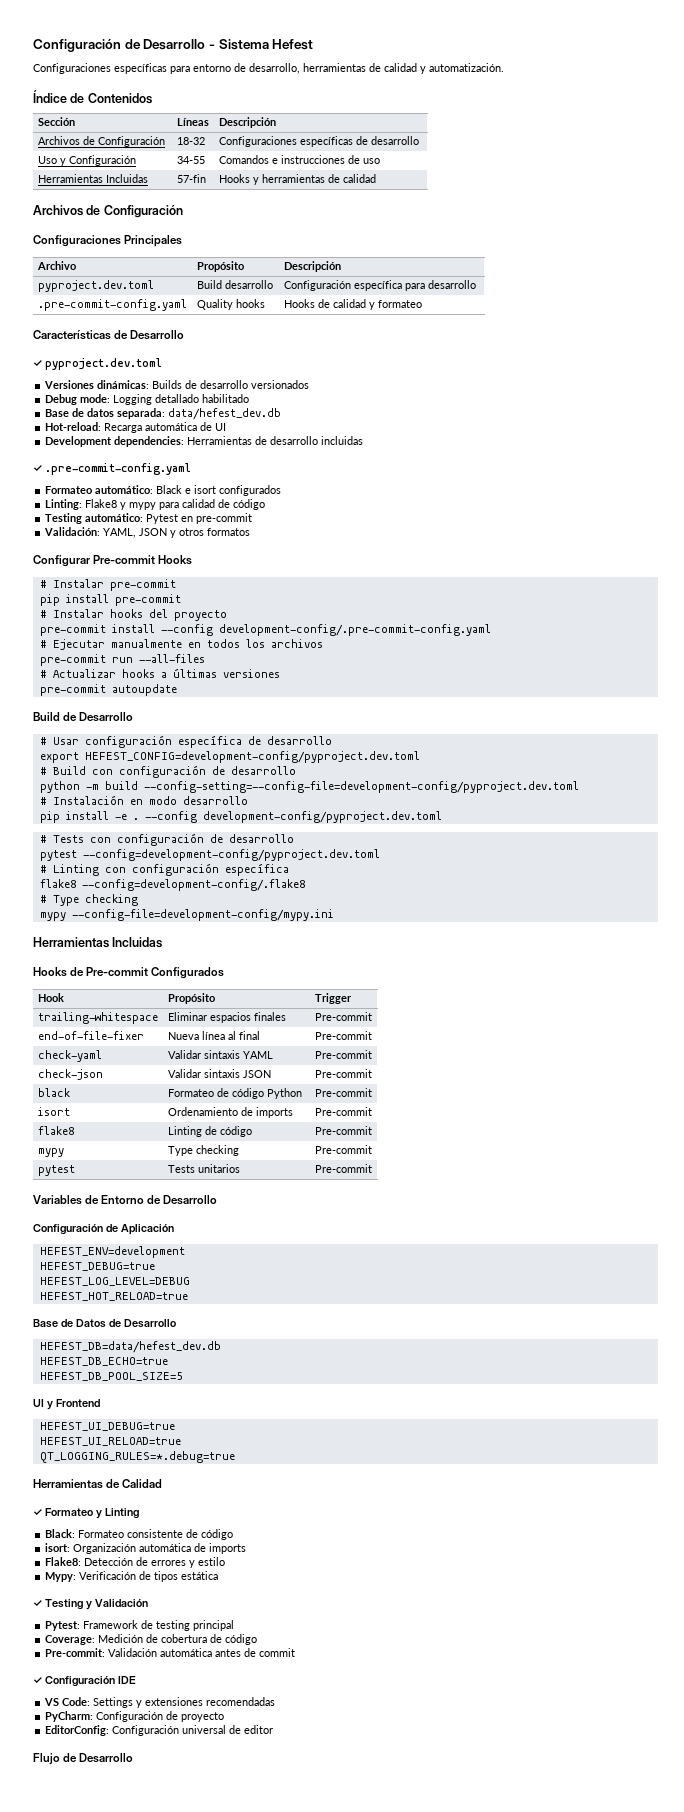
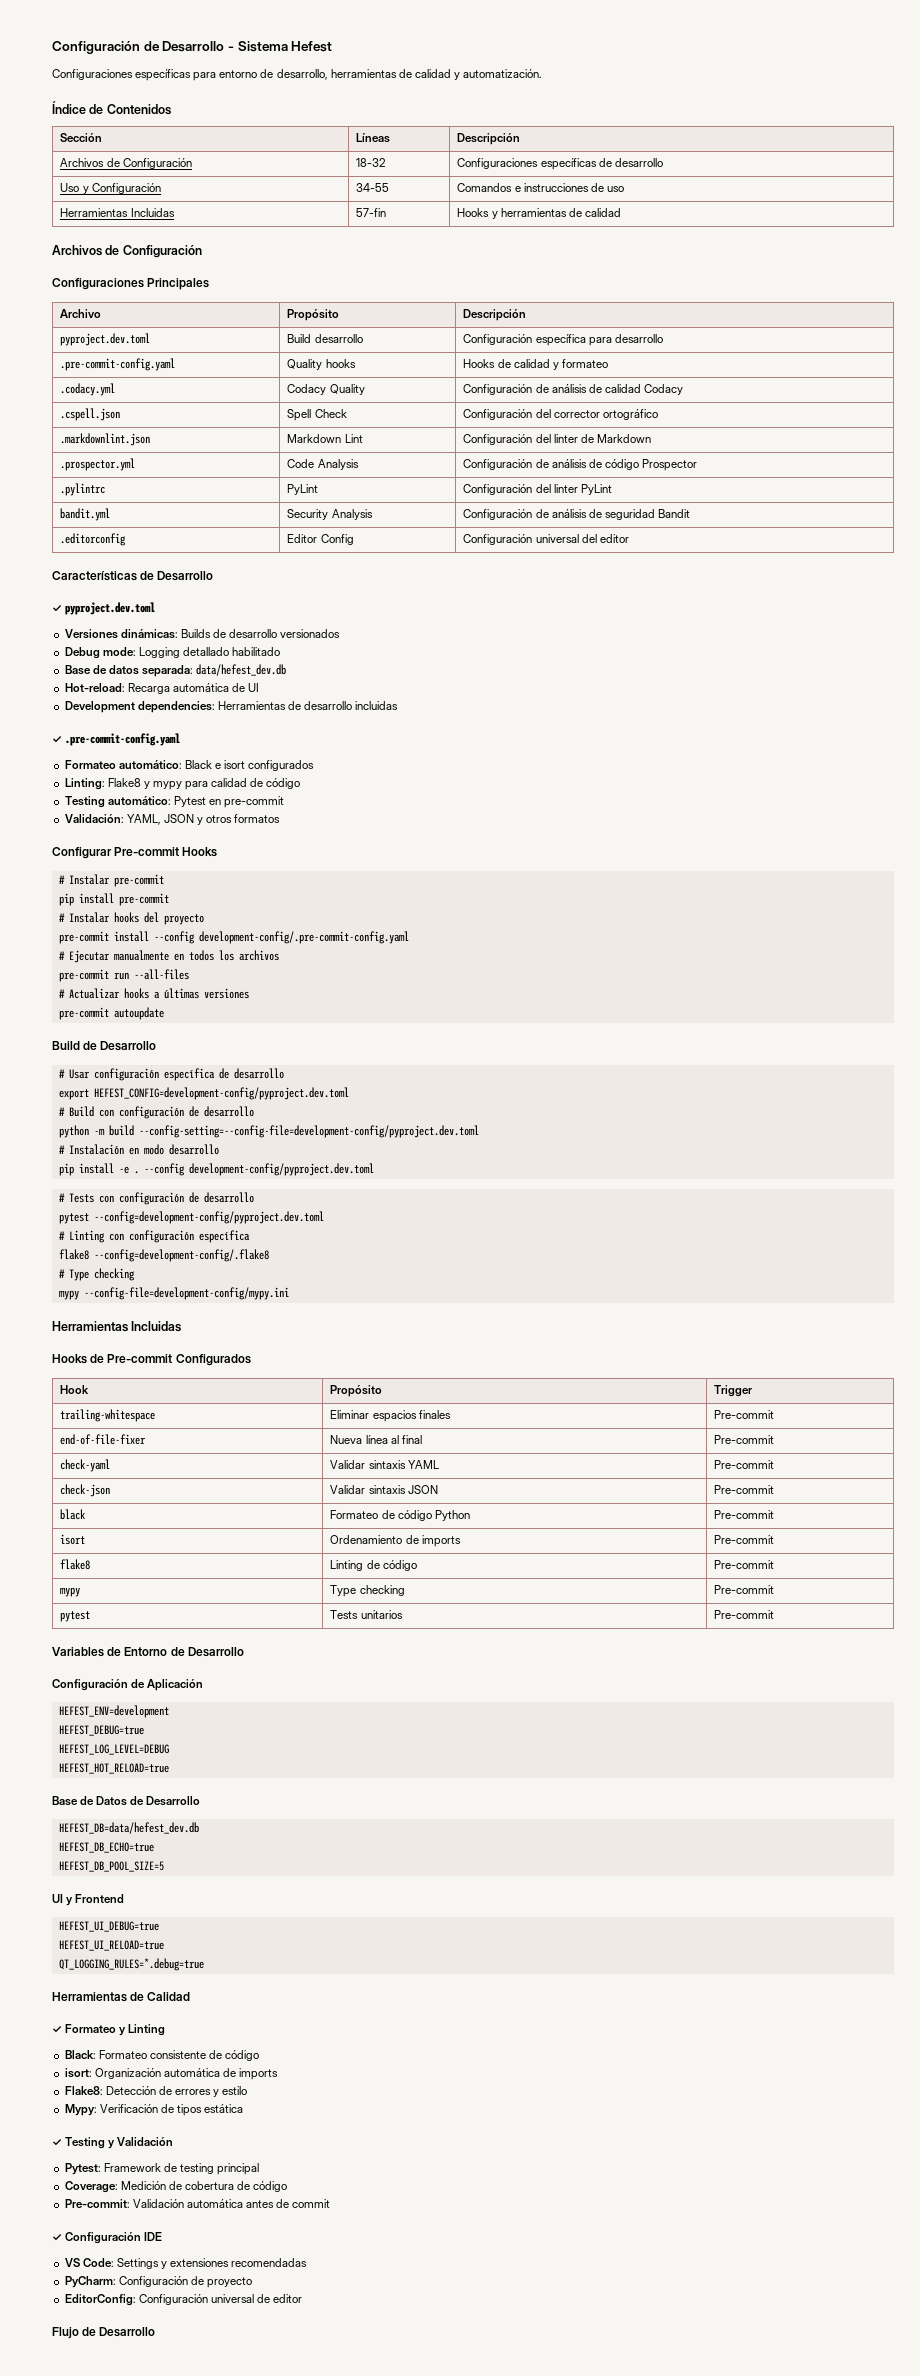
+ .codacy.yml | Codacy Quality | Configuración de análisis de calidad Codacy
+ .cspell.json | Spell Check | Configuración del corrector ortográfico
+ .markdownlint.json | Markdown Lint | Configuración del linter de Markdown
+ .prospector.yml | Code Analysis | Configuración de análisis de código Prospector
+ .pylintrc | PyLint | Configuración del linter PyLint
+ bandit.yml | Security Analysis | Configuración de análisis de seguridad Bandit
+ .editorconfig | Editor Config | Configuración universal del editor

